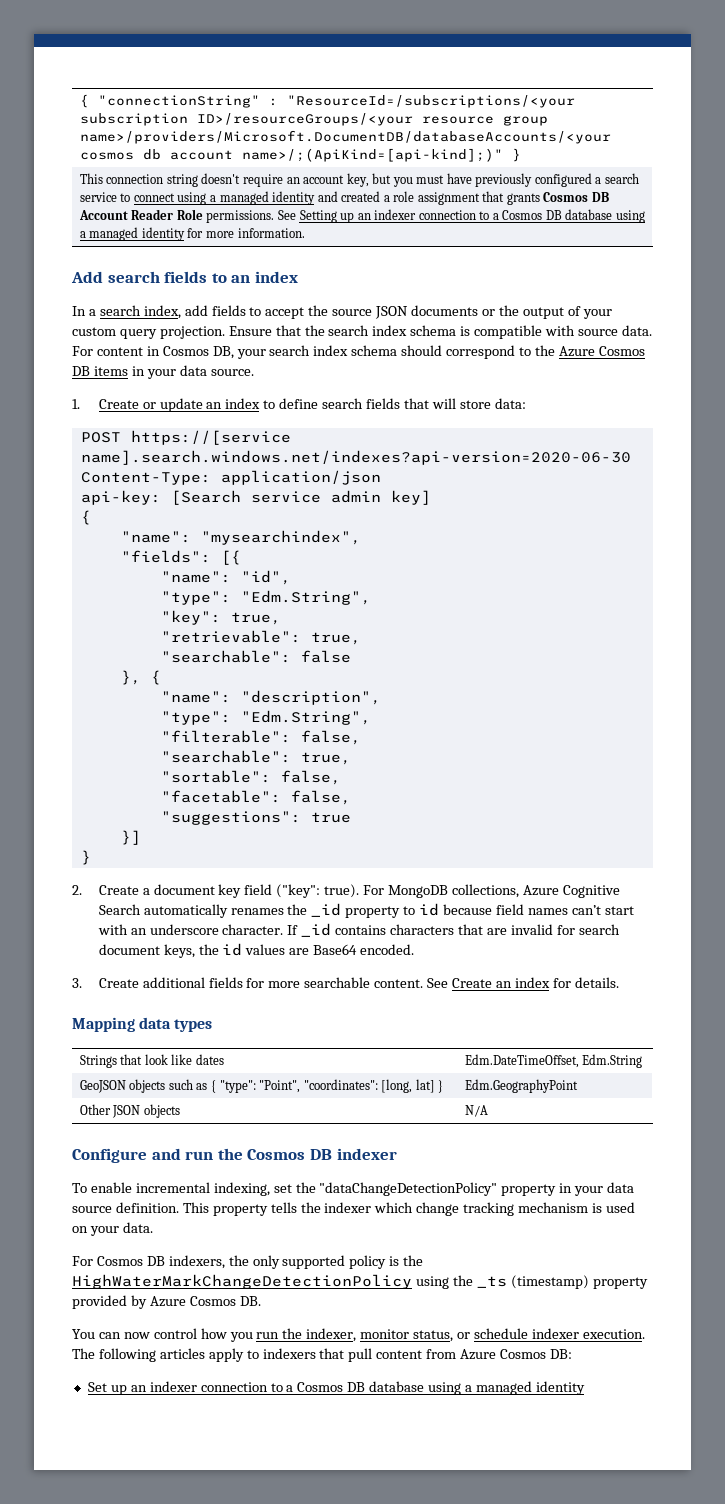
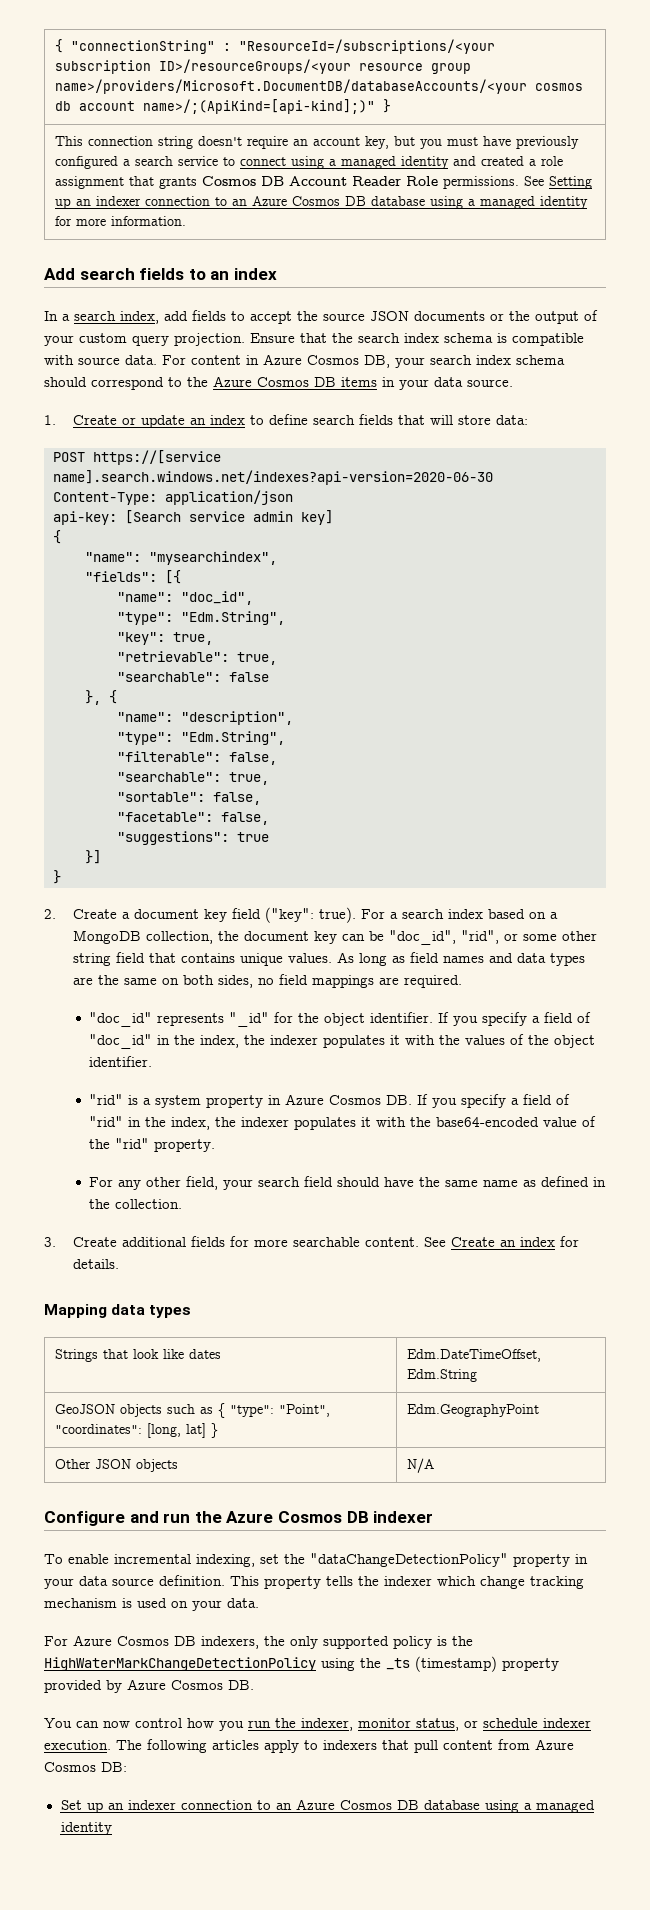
- See Setting up an indexer connection to a Cosmos DB database using a managed identity for more information.
+ See Setting up an indexer connection to an Azure Cosmos DB database using a managed identity for more information.
- For content in Cosmos DB, your search index schema should correspond to the Azure Cosmos DB items in your data source.
+ For content in Azure Cosmos DB, your search index schema should correspond to the Azure Cosmos DB items in your data source.
- "name": "id",
+ "name": "doc_id",
- For MongoDB collections, Azure Cognitive Search automatically renames the _id property to id because field names can’t start with an underscore character. If _id contains characters that are invalid for search document keys, the id values are Base64 encoded.
+ For a search index based on a MongoDB collection, the document key can be "doc_id", "rid", or some other string field that contains unique values. As long as field names and data types are the same on both sides, no field mappings are required.
+ "doc_id" represents "_id" for the object identifier. If you specify a field of "doc_id" in the index, the indexer populates it with the values of the object identifier.
+ "rid" is a system property in Azure Cosmos DB. If you specify a field of "rid" in the index, the indexer populates it with the base64-encoded value of the "rid" property.
+ For any other field, your search field should have the same name as defined in the collection.
- Configure and run the Cosmos DB indexer
+ Configure and run the Azure Cosmos DB indexer
- For Cosmos DB indexers, the only supported policy is the HighWaterMarkChangeDetectionPolicy using the _ts (timestamp) property provided by Azure Cosmos DB.
+ For Azure Cosmos DB indexers, the only supported policy is the HighWaterMarkChangeDetectionPolicy using the _ts (timestamp) property provided by Azure Cosmos DB.
- Set up an indexer connection to a Cosmos DB database using a managed identity
+ Set up an indexer connection to an Azure Cosmos DB database using a managed identity

